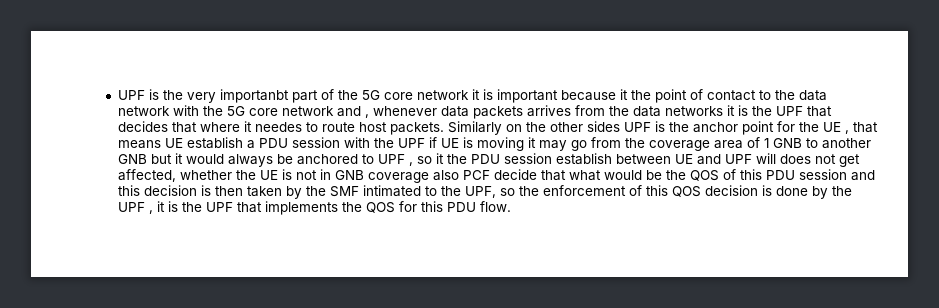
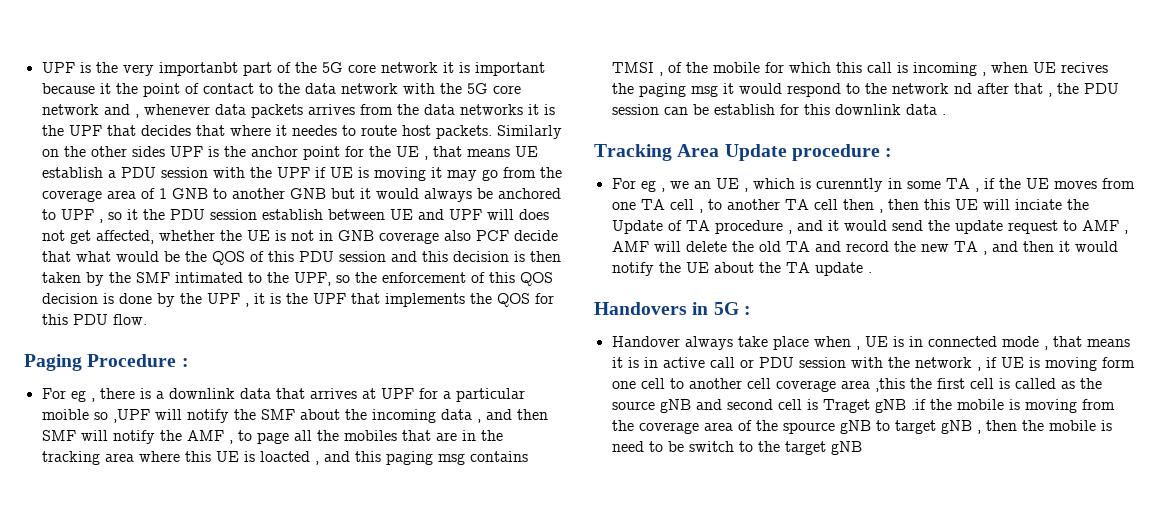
+ Paging Procedure :
+ For eg , there is a downlink data that arrives at UPF for a particular moible so ,UPF will notify the SMF about the incoming data , and then SMF will notify the AMF , to page all the mobiles that are in the tracking area where this UE is loacted , and this paging msg contains TMSI , of the mobile for which this call is incoming , when UE recives the paging msg it would respond to the network nd after that , the PDU session can be establish for this downlink data .
+ Tracking Area Update procedure :
+ For eg , we an UE , which is curenntly in some TA , if the UE moves from one TA cell , to another TA cell then , then this UE will inciate the Update of TA procedure , and it would send the update request to AMF , AMF will delete the old TA and record the new TA , and then it would notify the UE about the TA update .
+ Handovers in 5G :
+ Handover always take place when , UE is in connected mode , that means it is in active call or PDU session with the network , if UE is moving form one cell to another cell coverage area ,this the first cell is called as the source gNB and second cell is Traget gNB .if the mobile is moving from the coverage area of the spource gNB to target gNB , then the mobile is need to be switch to the target gNB

